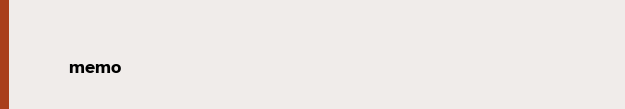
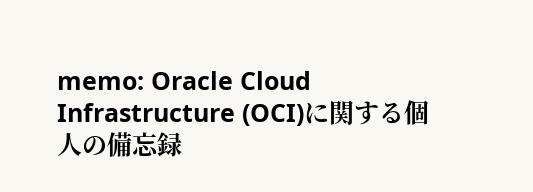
- memo
+ memo: Oracle Cloud Infrastructure (OCI)に関する個人の備忘録

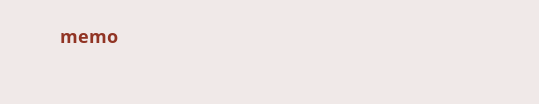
- memo: Oracle Cloud Infrastructure (OCI)に関する個人の備忘録
+ memo

